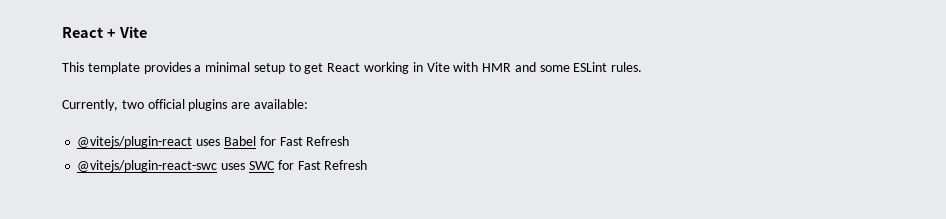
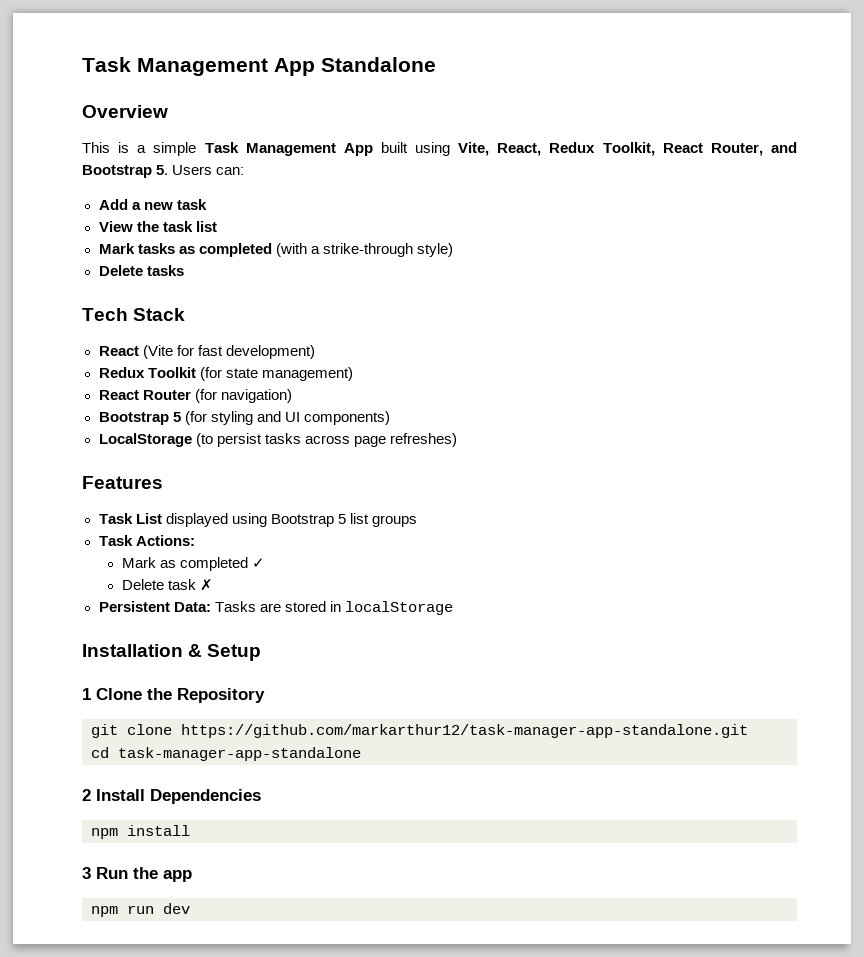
- React + Vite
- This template provides a minimal setup to get React working in Vite with HMR and some ESLint rules.
- Currently, two official plugins are available:
- @vitejs/plugin-react uses Babel for Fast Refresh
- @vitejs/plugin-react-swc uses SWC for Fast Refresh
+ Task Management App Standalone
+ Overview
+ This is a simple Task Management App built using Vite, React, Redux Toolkit, React Router, and Bootstrap 5. Users can:
+ Add a new task
+ View the task list
+ Mark tasks as completed (with a strike-through style)
+ Delete tasks
+ Tech Stack
+ React (Vite for fast development)
+ Redux Toolkit (for state management)
+ React Router (for navigation)
+ Bootstrap 5 (for styling and UI components)
+ LocalStorage (to persist tasks across page refreshes)
+ Features
+ Task List displayed using Bootstrap 5 list groups
+ Task Actions:
+ Mark as completed ✓
+ Delete task ✗
+ Persistent Data: Tasks are stored in localStorage
+ Installation & Setup
+ 1 Clone the Repository
+ git clone https://github.com/markarthur12/task-manager-app-standalone.git
+ cd task-manager-app-standalone
+ 2 Install Dependencies
+ npm install
+ 3 Run the app
+ npm run dev

